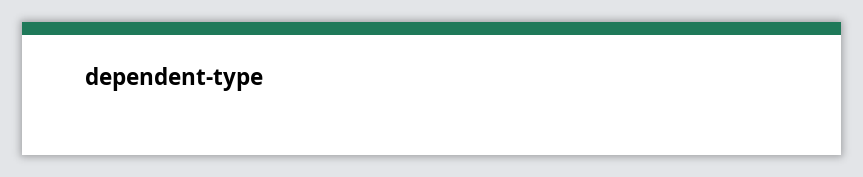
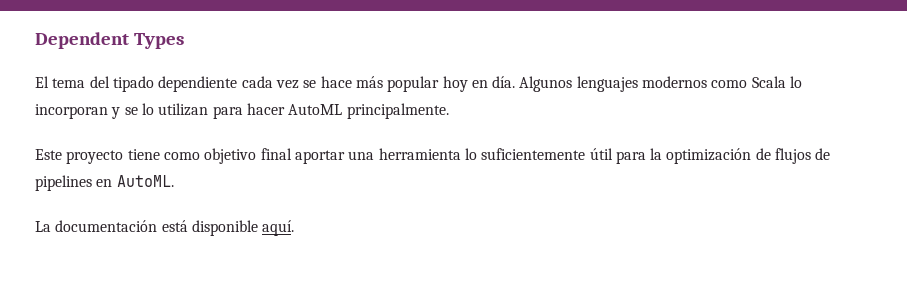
- dependent-type
+ Dependent Types
+ El tema del tipado dependiente cada vez se hace más popular hoy en día. Algunos lenguajes modernos como Scala lo incorporan y se lo utilizan para hacer AutoML principalmente.
+ Este proyecto tiene como objetivo final aportar una herramienta lo suficientemente útil para la optimización de flujos de pipelines en AutoML.
+ La documentación está disponible aquí.

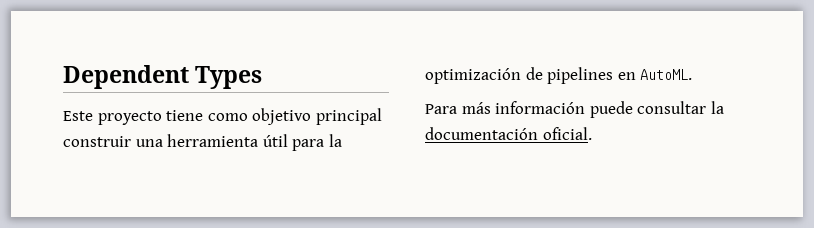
- El tema del tipado dependiente cada vez se hace más popular hoy en día. Algunos lenguajes modernos como Scala lo incorporan y se lo utilizan para hacer AutoML principalmente.
- Este proyecto tiene como objetivo final aportar una herramienta lo suficientemente útil para la optimización de flujos de pipelines en AutoML.
+ Este proyecto tiene como objetivo principal construir una herramienta útil para la optimización de pipelines en AutoML.
- La documentación está disponible aquí.
+ Para más información puede consultar la documentación oficial.

